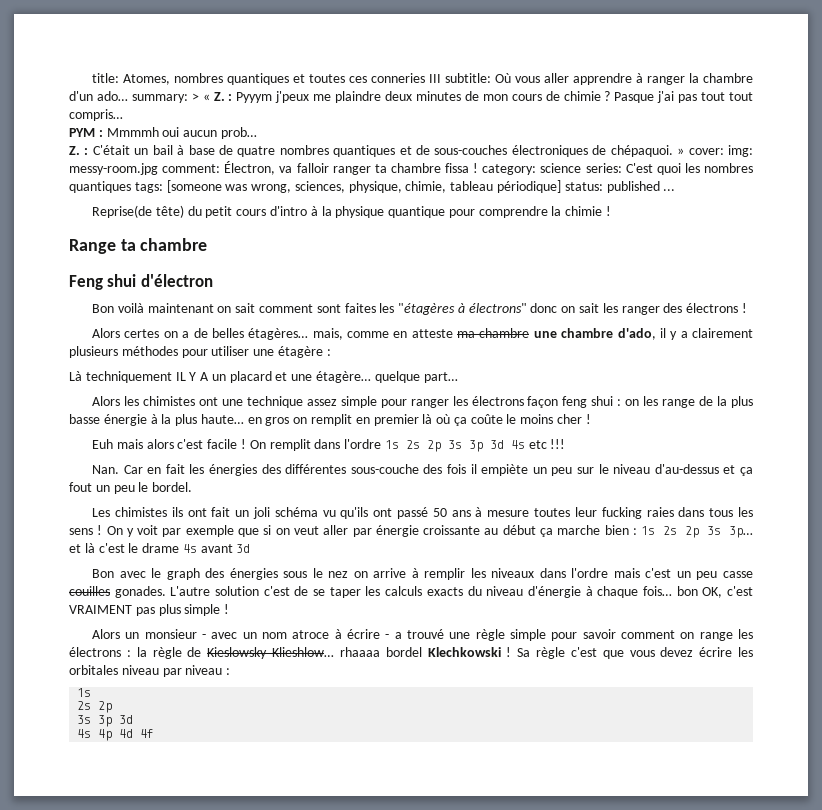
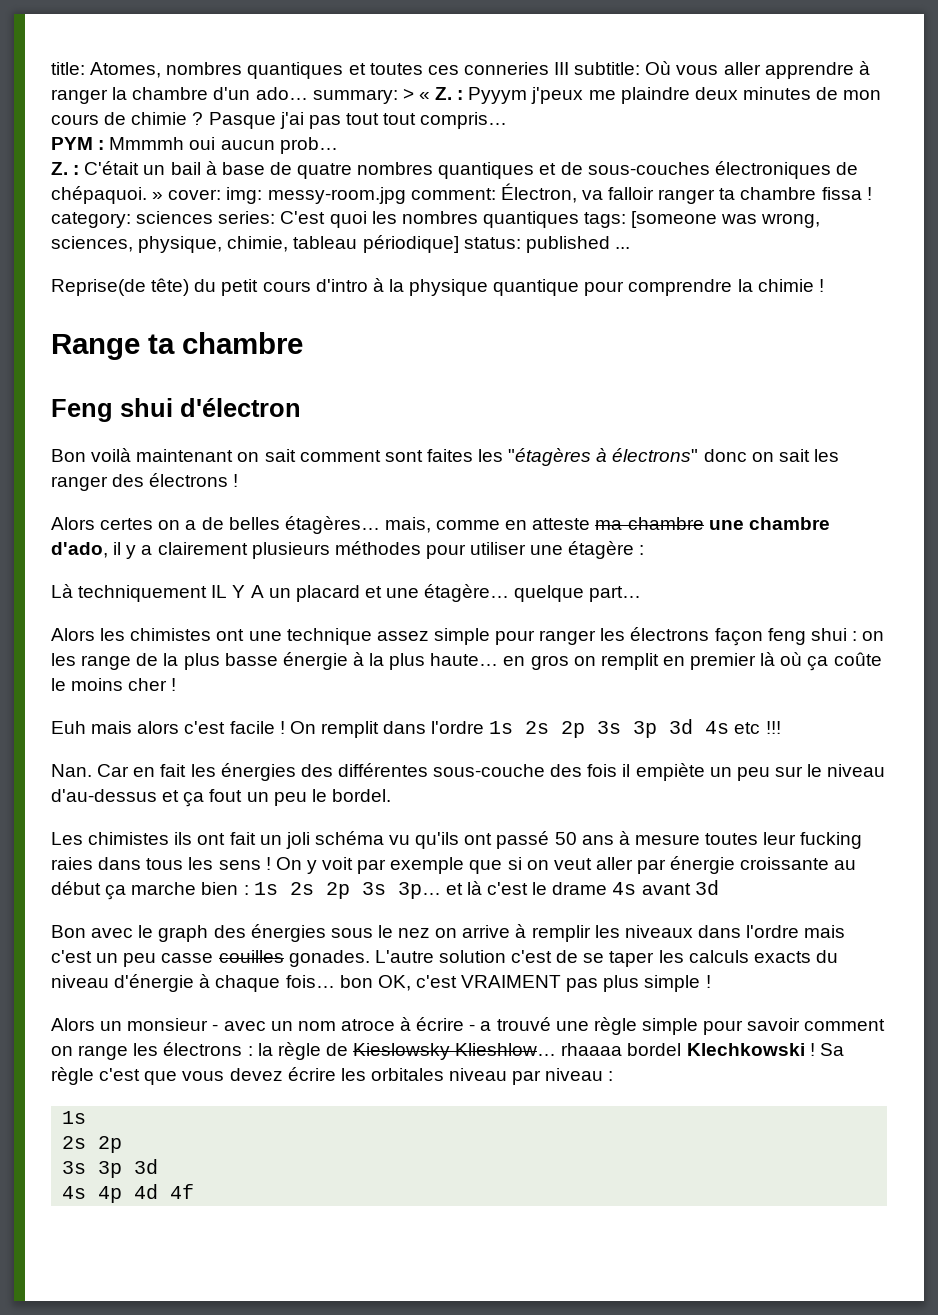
- Z. : C'était un bail à base de quatre nombres quantiques et de sous-couches électroniques de chépaquoi. » cover: img: messy-room.jpg comment: Électron, va falloir ranger ta chambre fissa ! category: science series: C'est quoi les nombres quantiques tags: [someone was wrong, sciences, physique, chimie, tableau périodique] status: published ...
+ Z. : C'était un bail à base de quatre nombres quantiques et de sous-couches électroniques de chépaquoi. » cover: img: messy-room.jpg comment: Électron, va falloir ranger ta chambre fissa ! category: sciences series: C'est quoi les nombres quantiques tags: [someone was wrong, sciences, physique, chimie, tableau périodique] status: published ...

